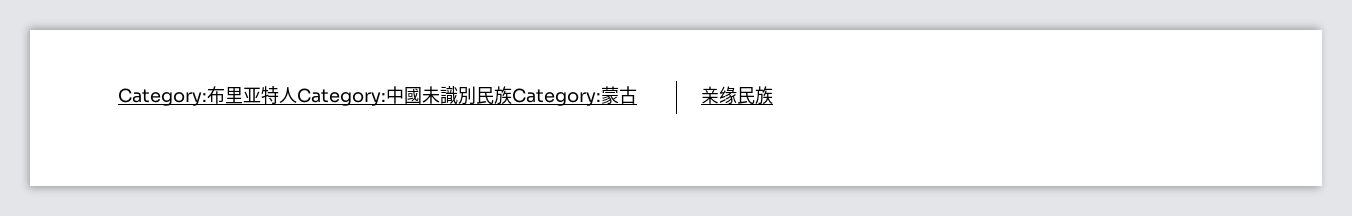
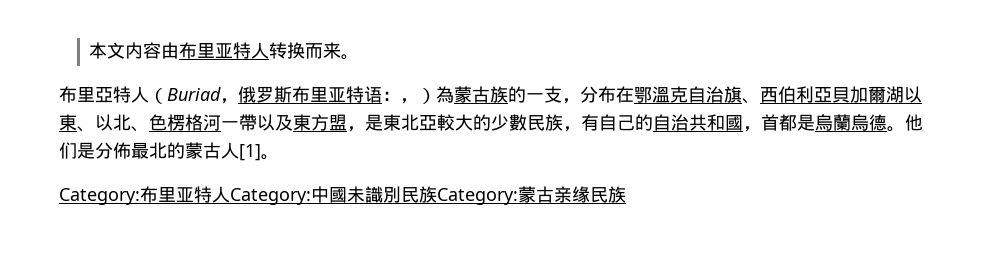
+ 本文内容由布里亚特人转换而来。
+ 布里亞特人（Buriad，俄罗斯布里亚特语：，）為蒙古族的一支，分布在鄂溫克自治旗、西伯利亞貝加爾湖以東、以北、色楞格河一帶以及東方盟，是東北亞較大的少數民族，有自己的自治共和國，首都是烏蘭烏德。他们是分佈最北的蒙古人[1]。

